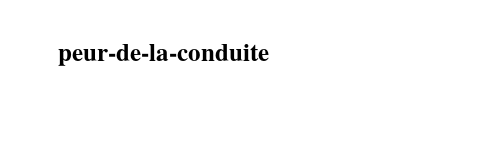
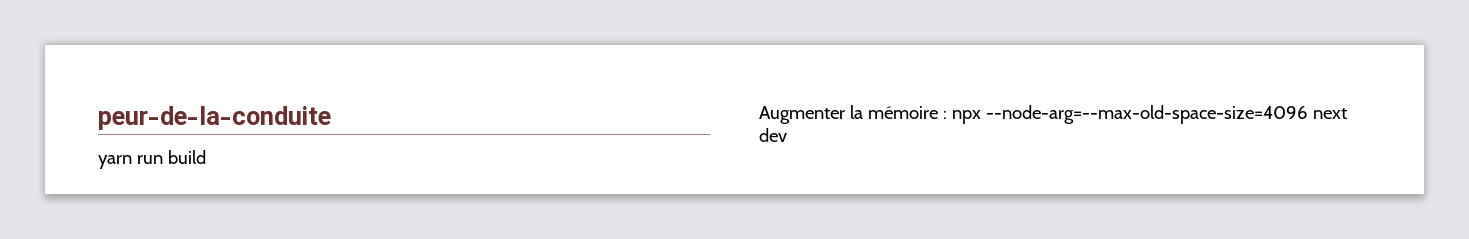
+ yarn run build
+ Augmenter la mémoire : npx --node-arg=--max-old-space-size=4096 next dev

